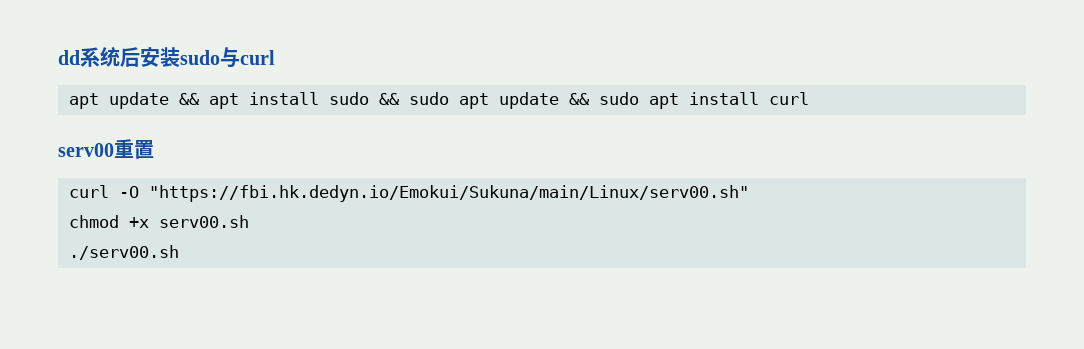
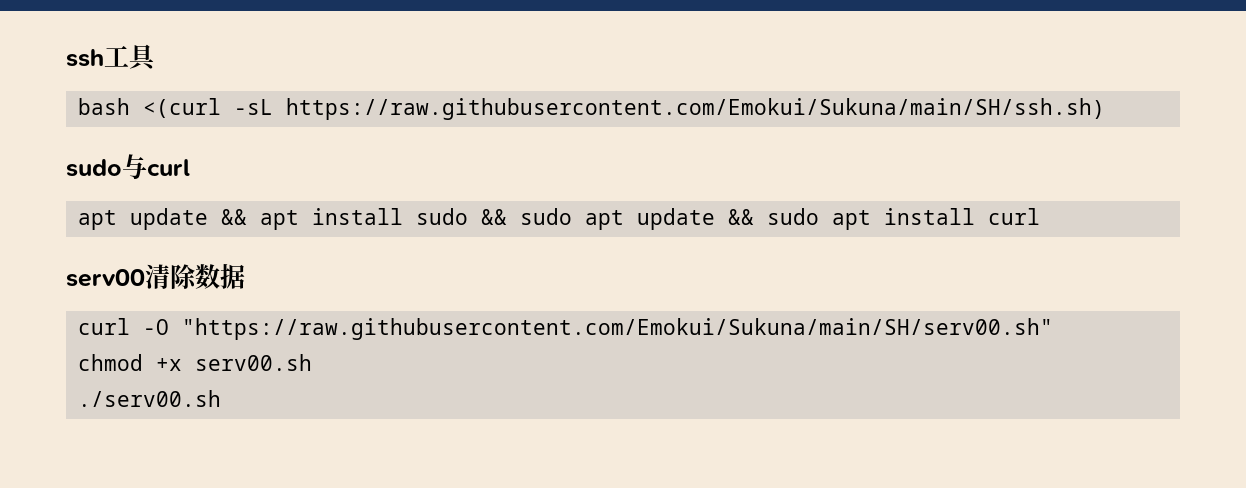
- dd系统后安装sudo与curl
+ ssh工具
+ bash <(curl -sL https://raw.githubusercontent.com/Emokui/Sukuna/main/SH/ssh.sh)
+ sudo与curl
- serv00重置
+ serv00清除数据
- curl -O "https://fbi.hk.dedyn.io/Emokui/Sukuna/main/Linux/serv00.sh"
+ curl -O "https://raw.githubusercontent.com/Emokui/Sukuna/main/SH/serv00.sh"

